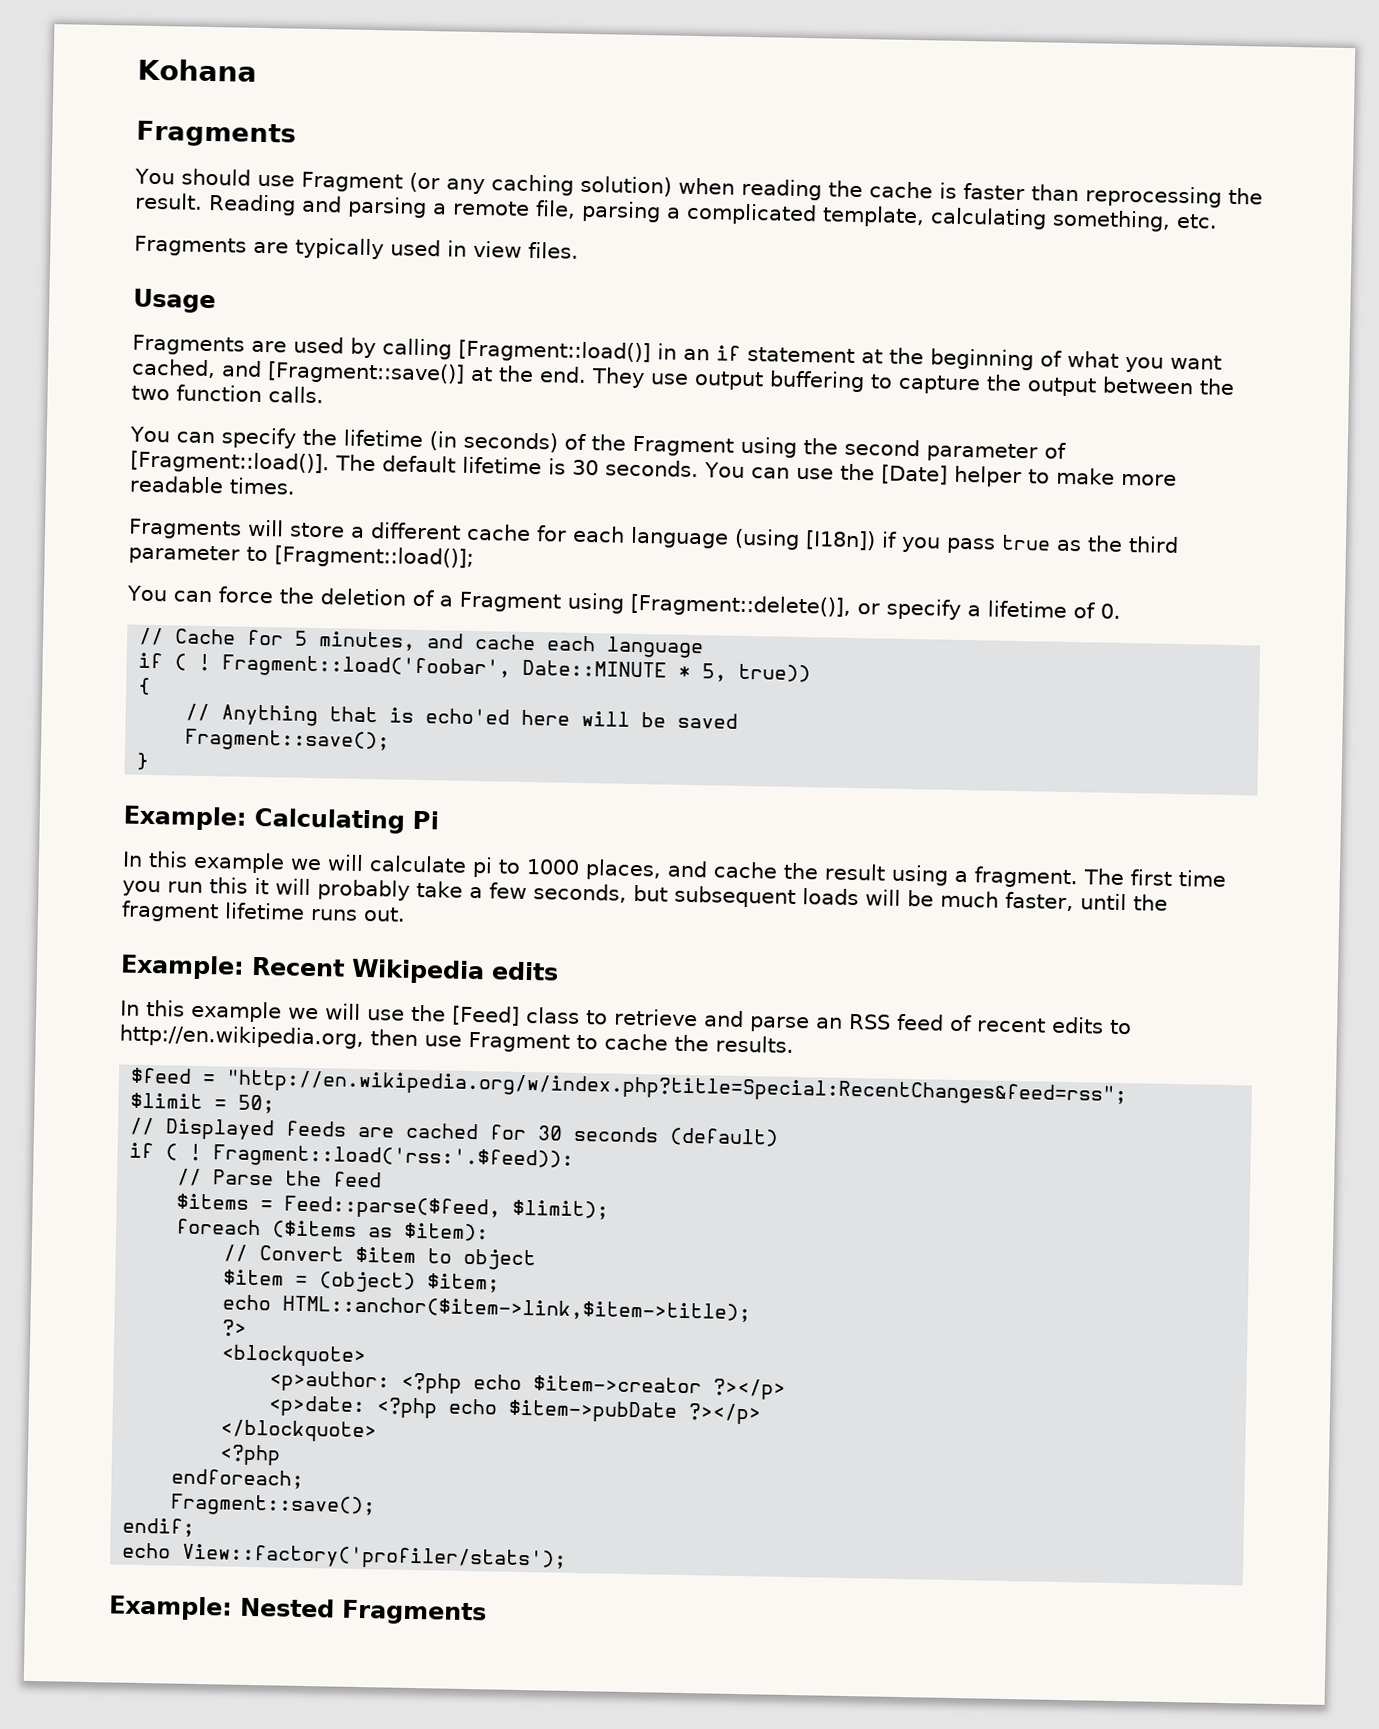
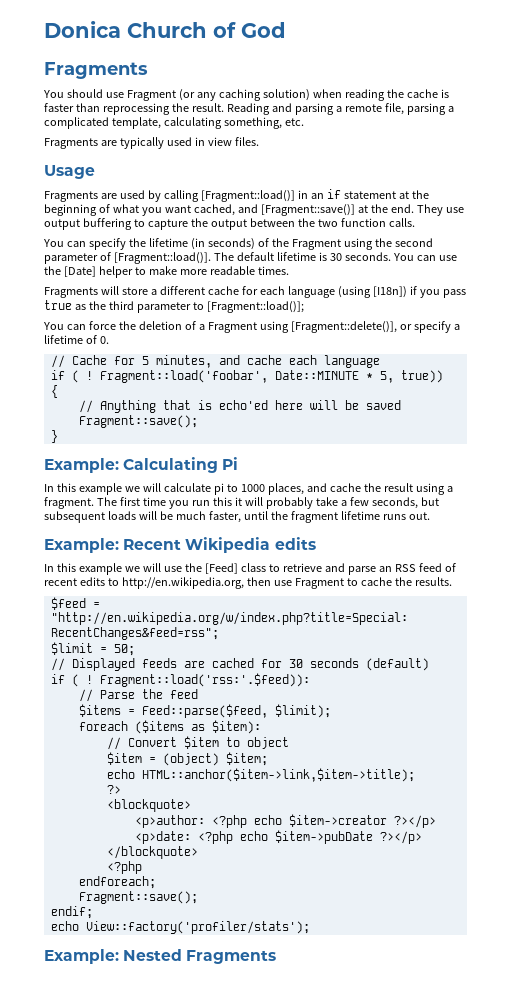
- Kohana
+ Donica Church of God

